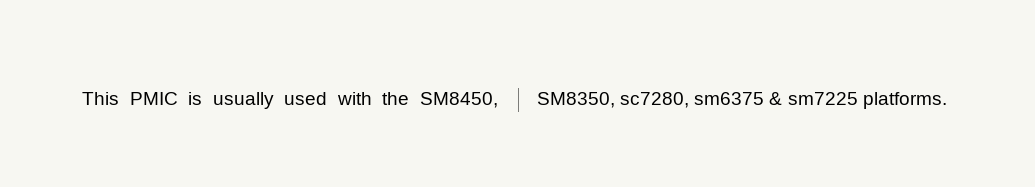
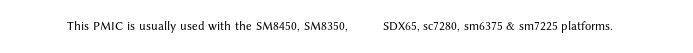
- This PMIC is usually used with the SM8450, SM8350, sc7280, sm6375 & sm7225 platforms.
+ This PMIC is usually used with the SM8450, SM8350, SDX65, sc7280, sm6375 & sm7225 platforms.

